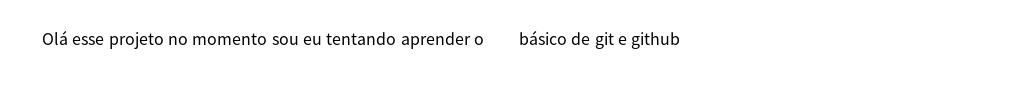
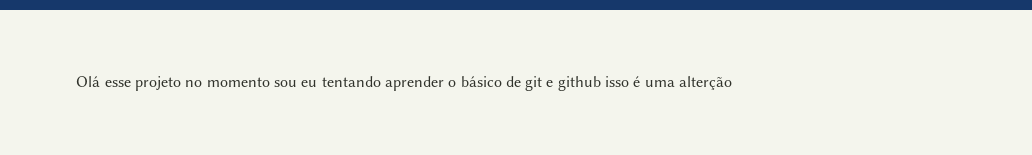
- Olá esse projeto no momento sou eu tentando aprender o básico de git e github
+ Olá esse projeto no momento sou eu tentando aprender o básico de git e github isso é uma alterção

